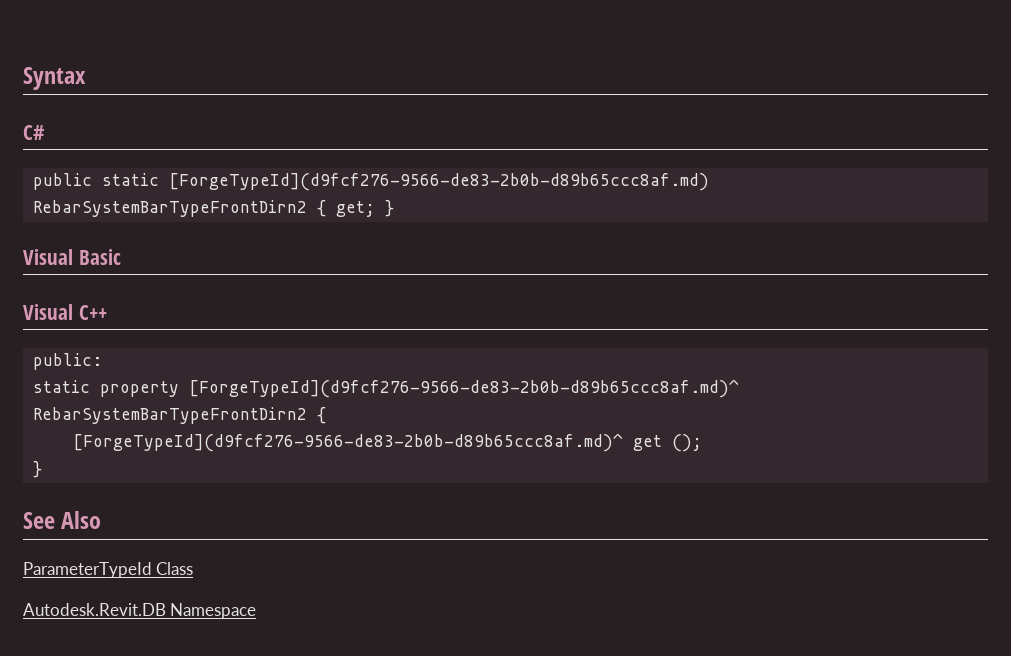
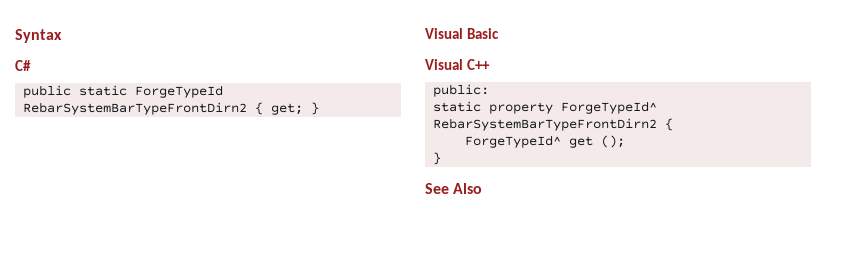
- public static [ForgeTypeId](d9fcf276-9566-de83-2b0b-d89b65ccc8af.md) RebarSystemBarTypeFrontDirn2 { get; }
+ public static ForgeTypeId RebarSystemBarTypeFrontDirn2 { get; }
- static property [ForgeTypeId](d9fcf276-9566-de83-2b0b-d89b65ccc8af.md)^ RebarSystemBarTypeFrontDirn2 {
+ static property ForgeTypeId^ RebarSystemBarTypeFrontDirn2 {
- [ForgeTypeId](d9fcf276-9566-de83-2b0b-d89b65ccc8af.md)^ get ();
+ ForgeTypeId^ get ();
- ParameterTypeId Class
- Autodesk.Revit.DB Namespace

